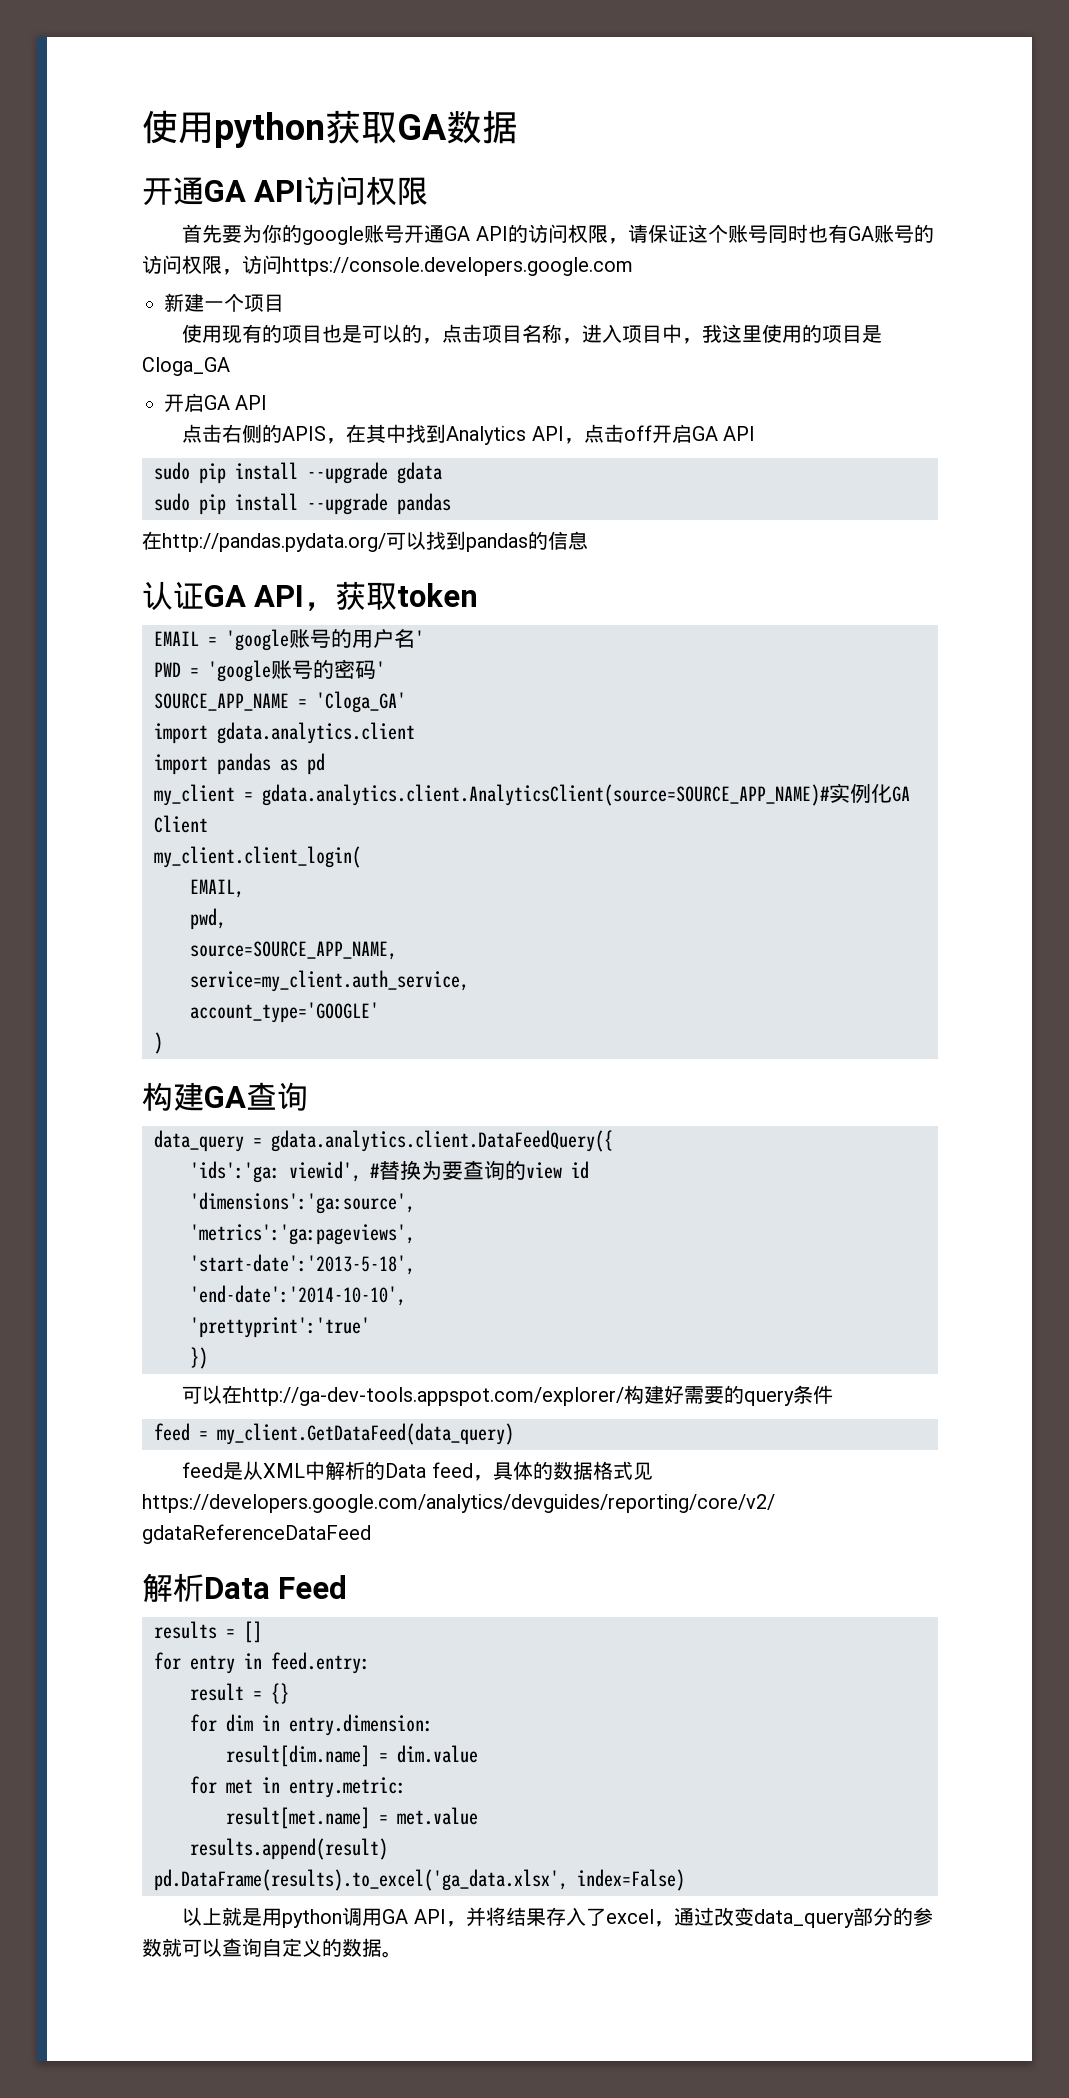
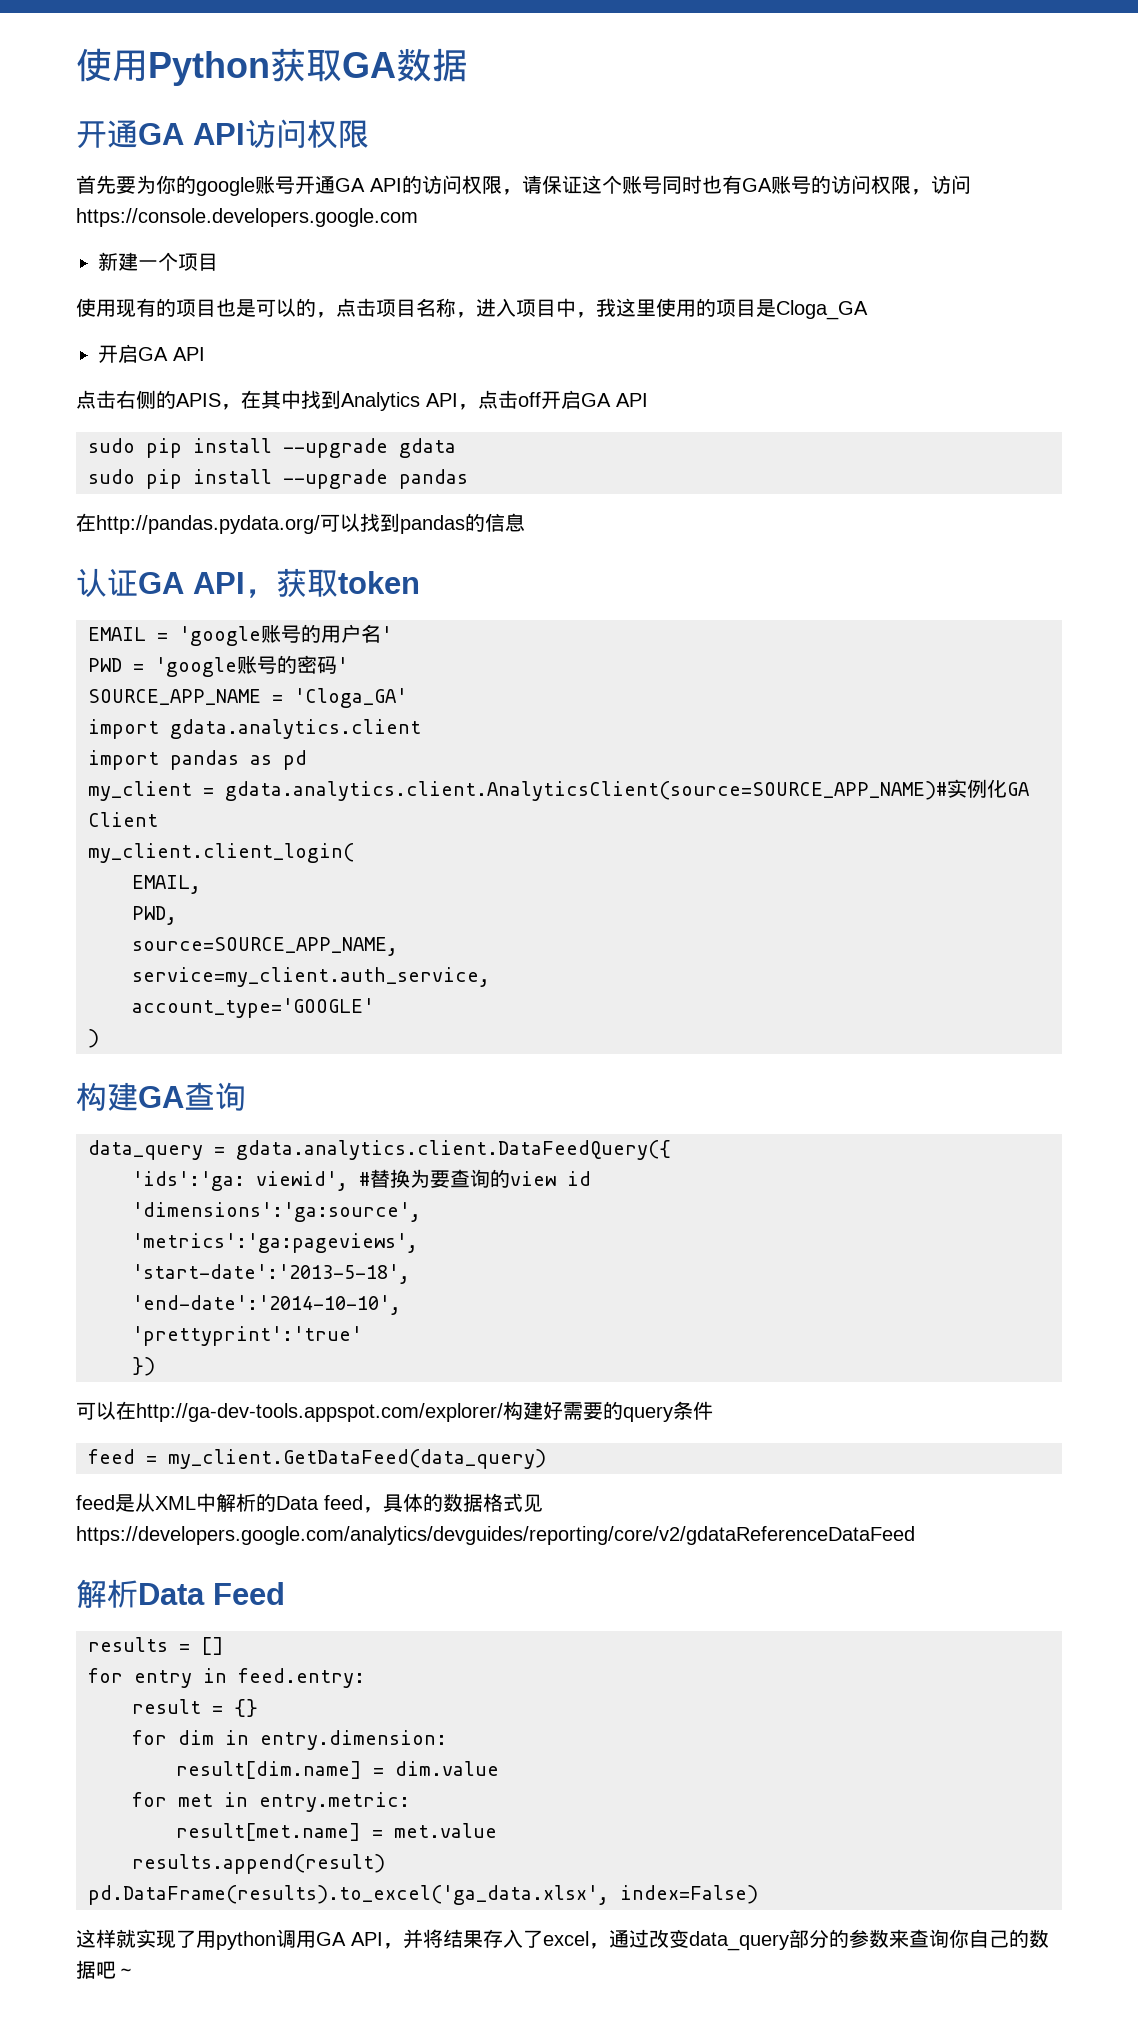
- 使用python获取GA数据
+ 使用Python获取GA数据
- pwd,
+ PWD,
- 以上就是用python调用GA API，并将结果存入了excel，通过改变data_query部分的参数就可以查询自定义的数据。
+ 这样就实现了用python调用GA API，并将结果存入了excel，通过改变data_query部分的参数来查询你自己的数据吧～

